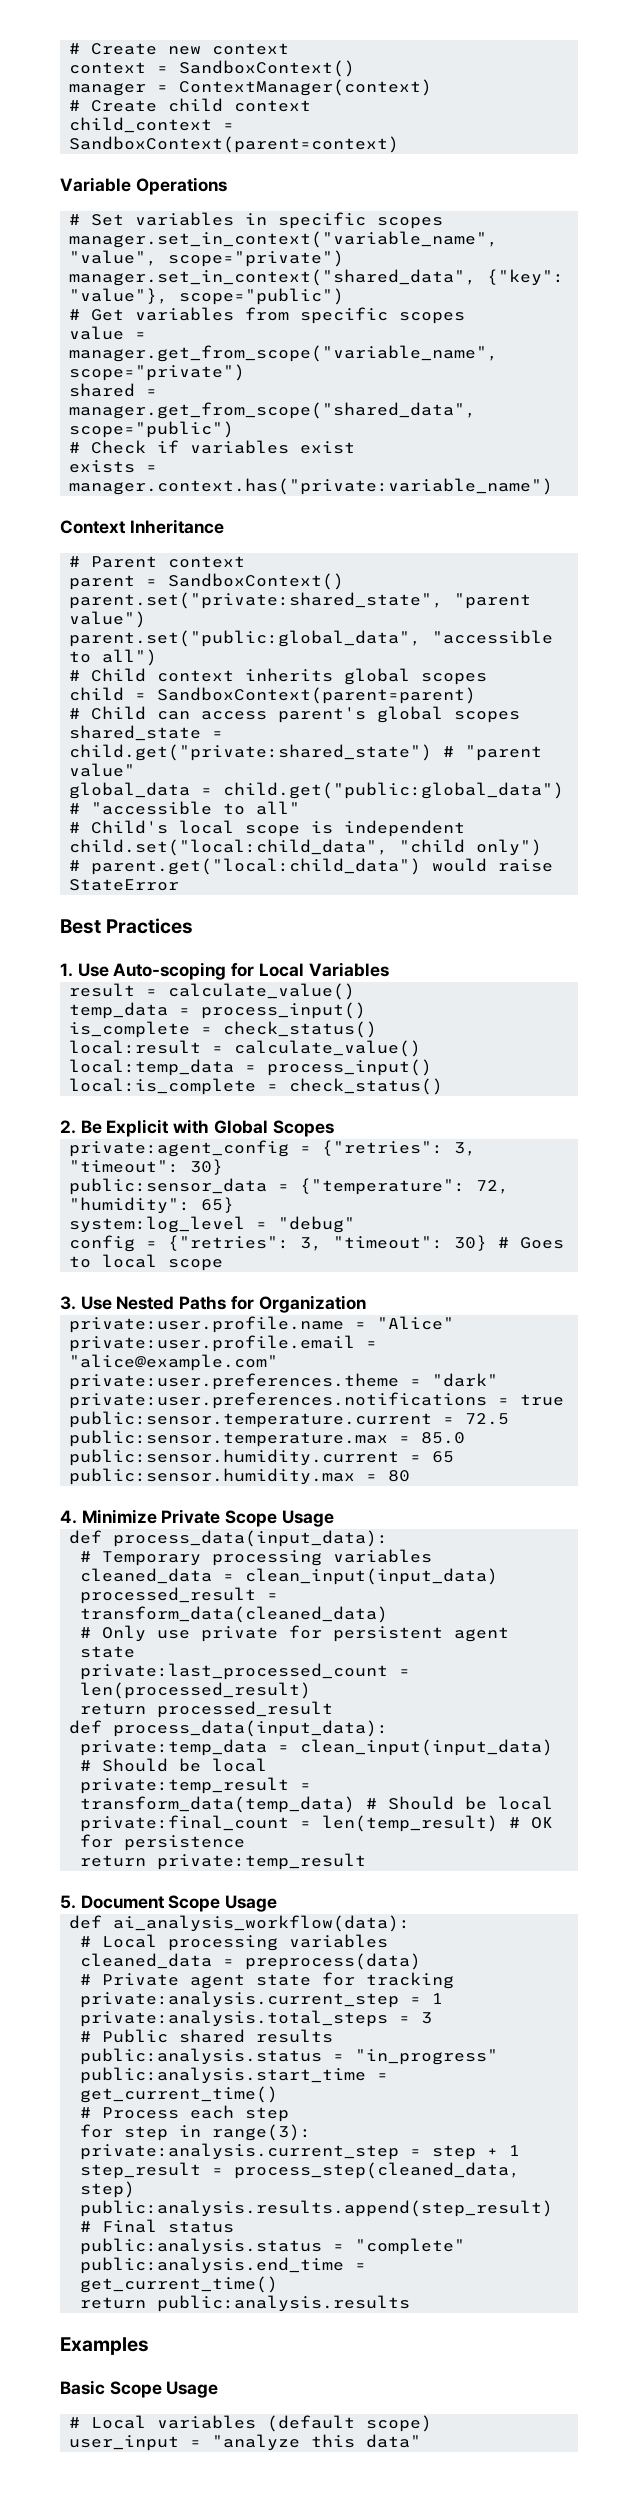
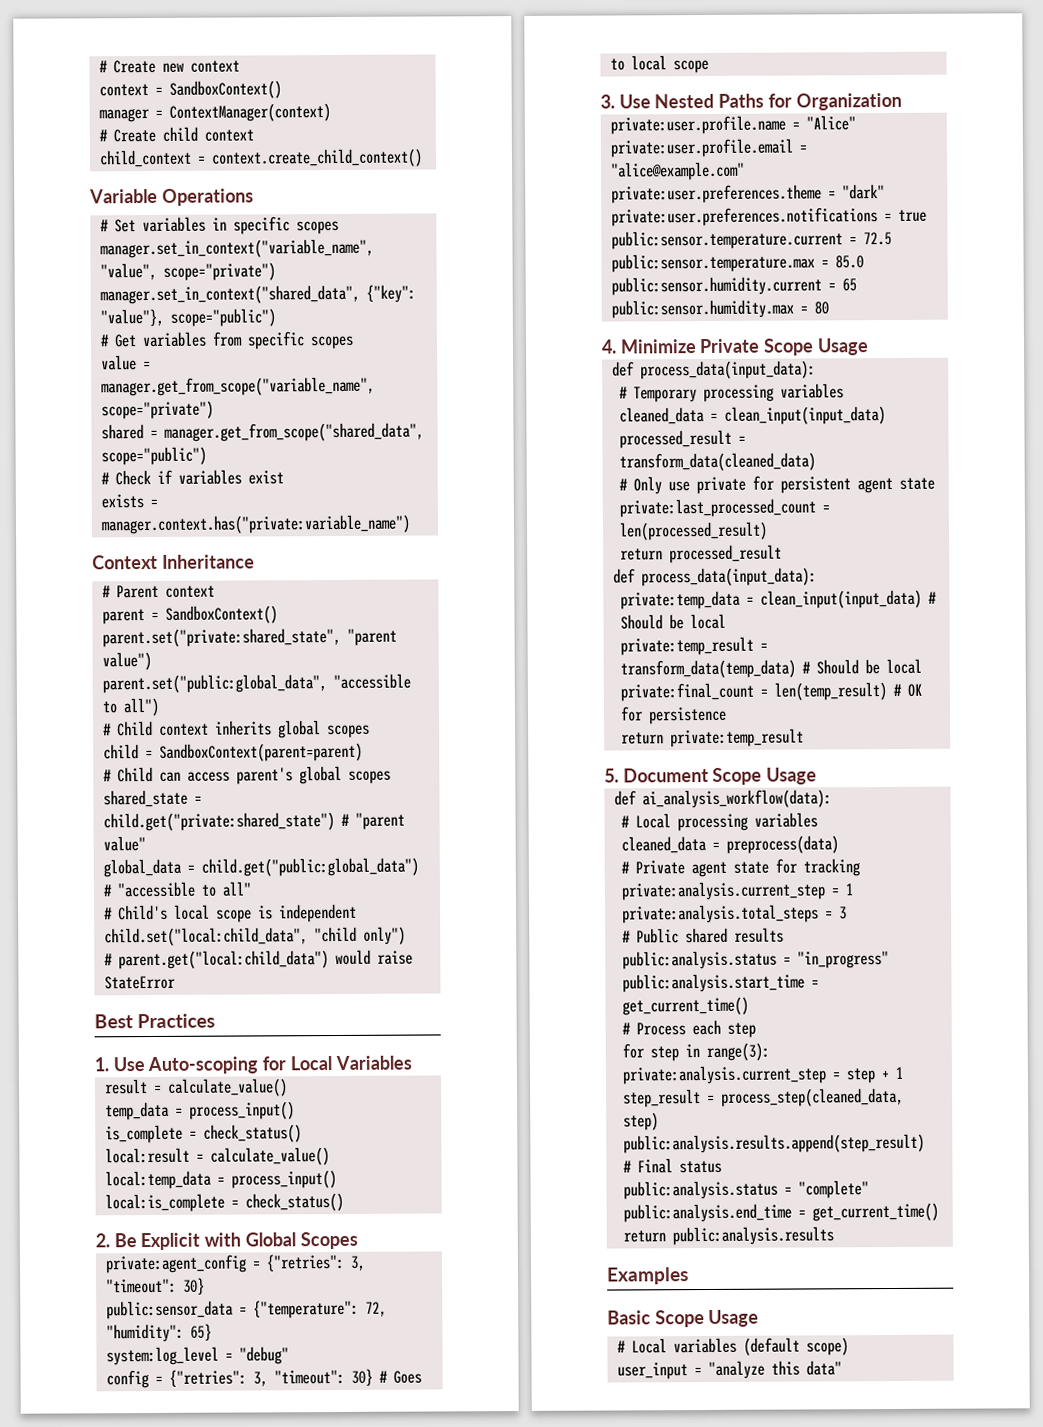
- child_context = SandboxContext(parent=context)
+ child_context = context.create_child_context()

